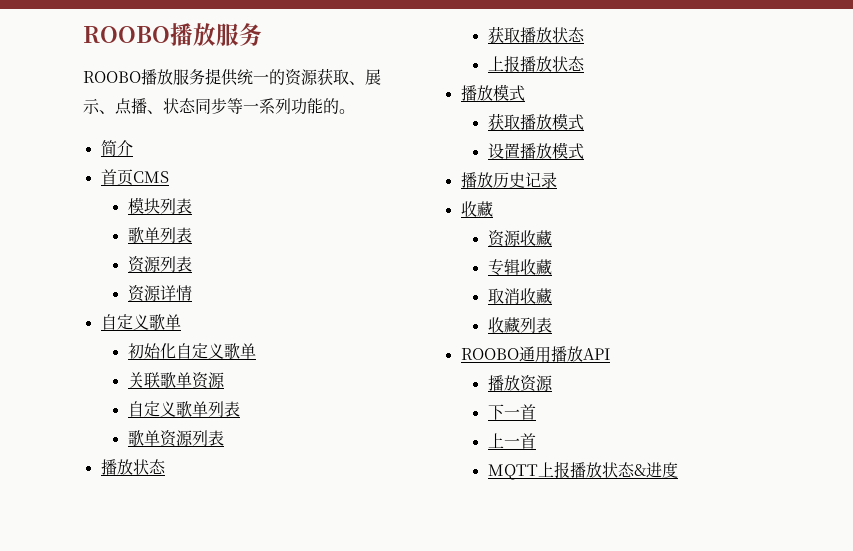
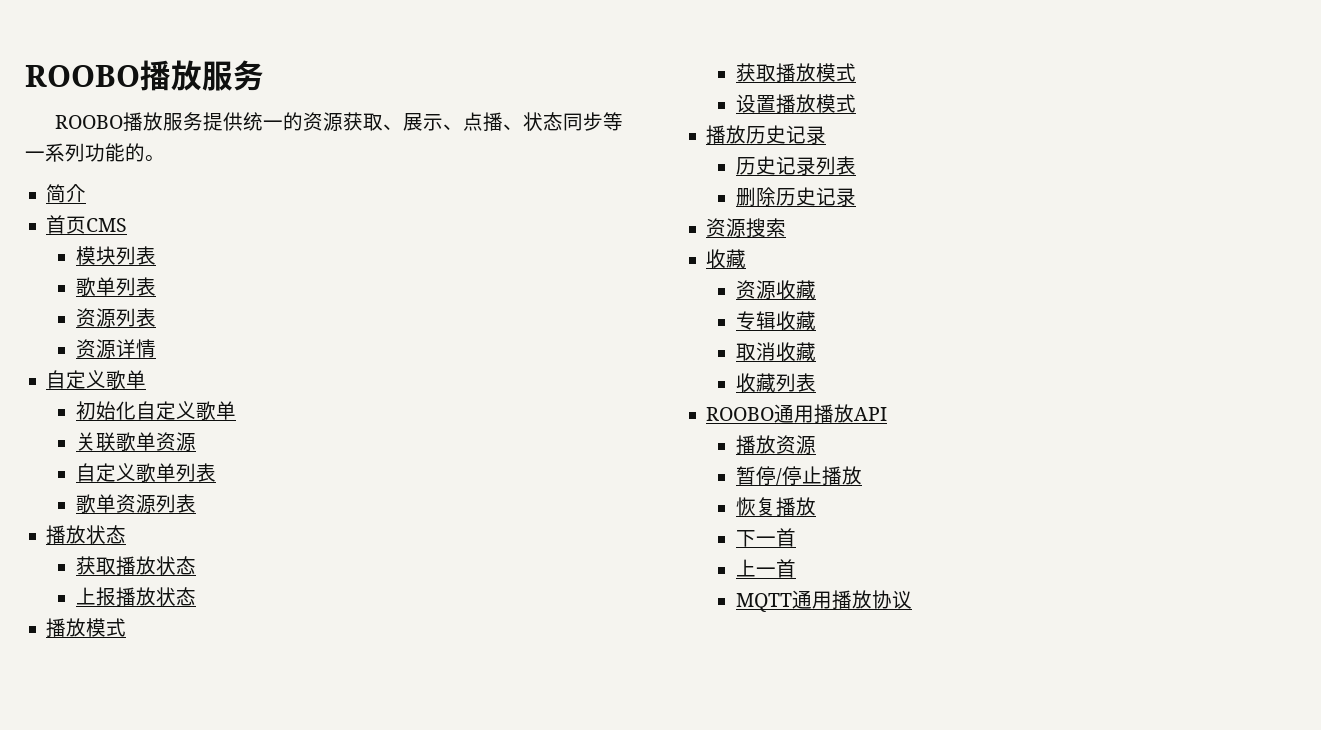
+ 历史记录列表
+ 删除历史记录
+ 资源搜索
+ 暂停/停止播放
+ 恢复播放
- MQTT上报播放状态&进度
+ MQTT通用播放协议

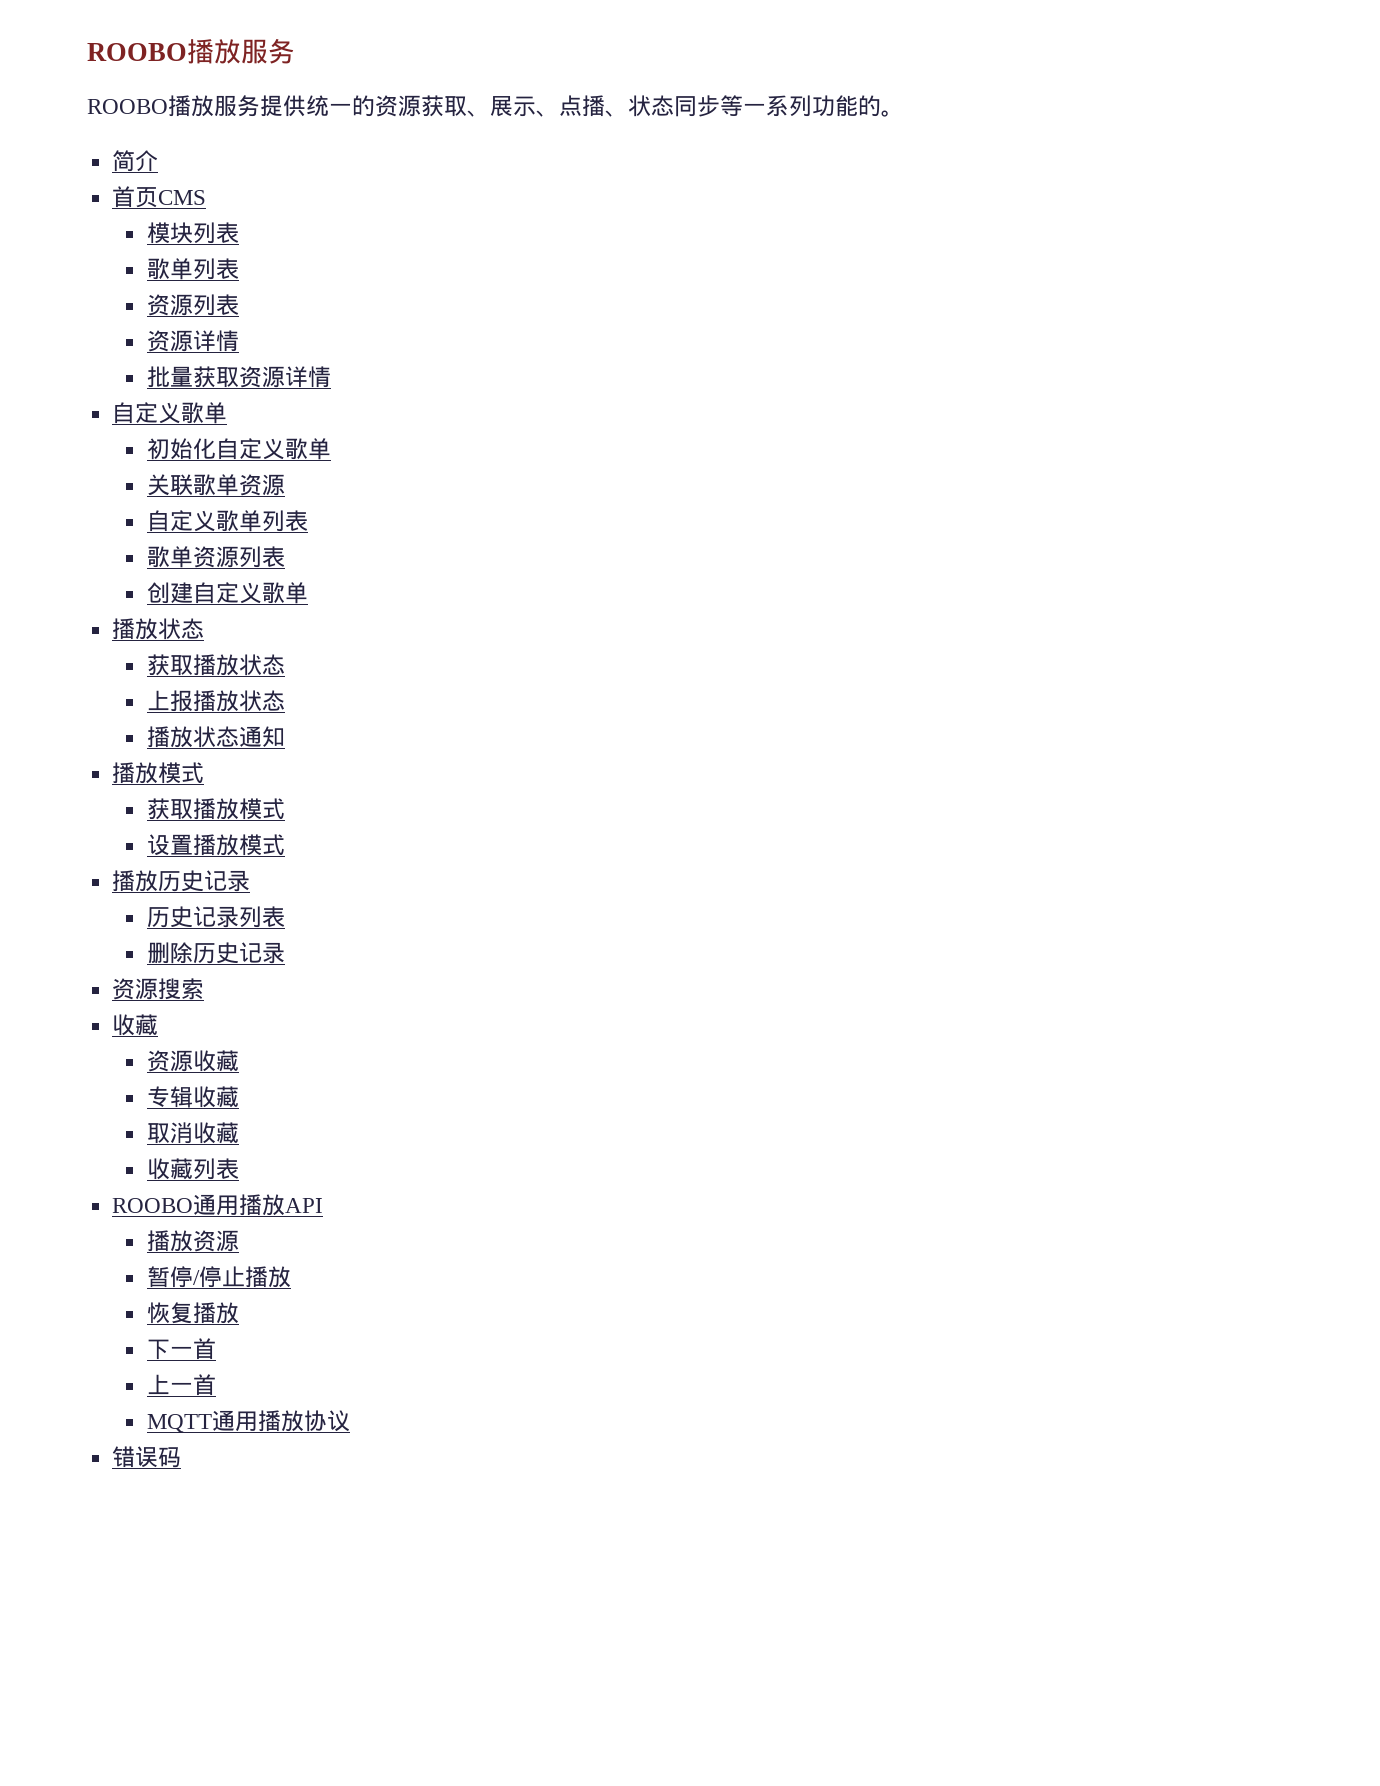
+ 批量获取资源详情
+ 创建自定义歌单
+ 播放状态通知
+ 错误码

